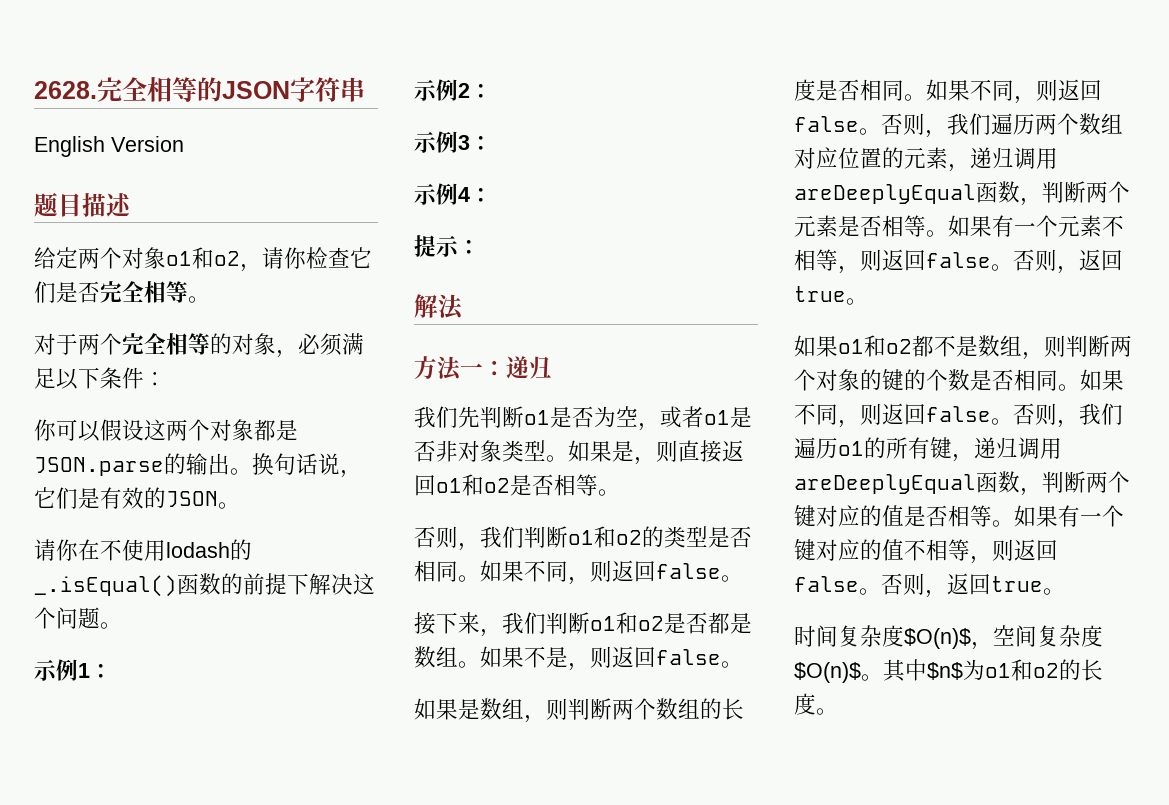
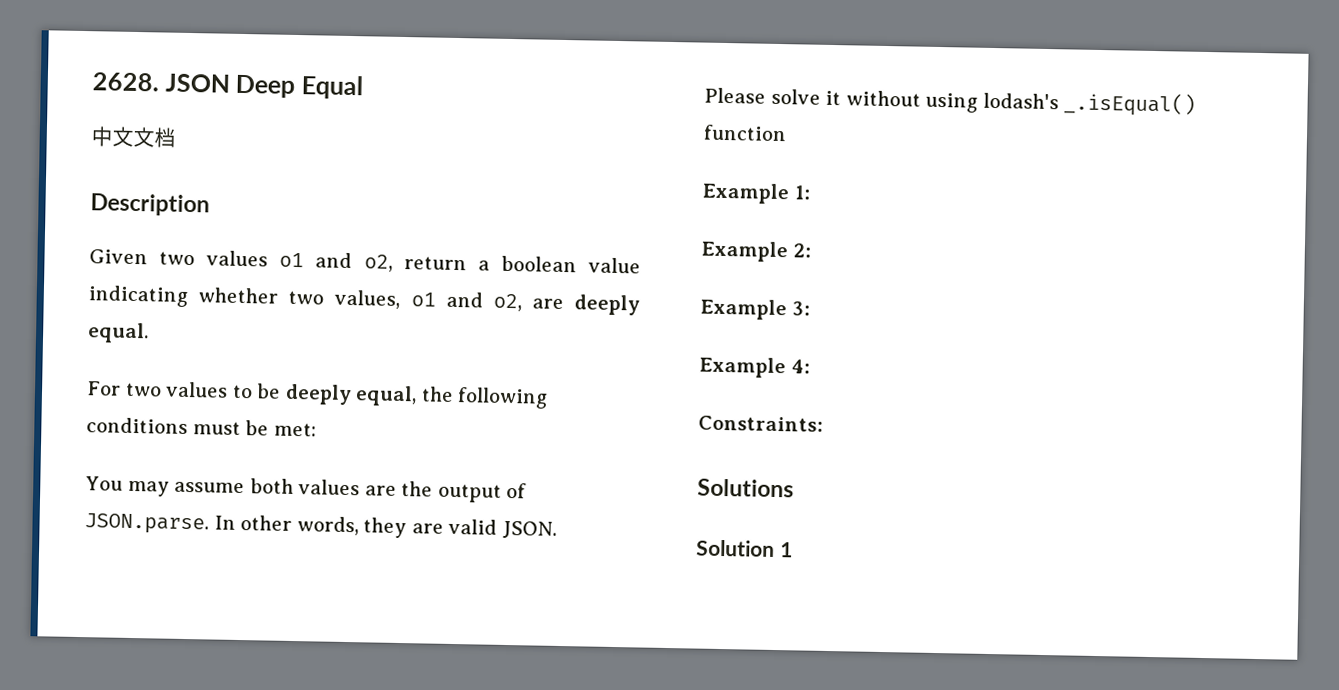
- 完全相等的JSON字符串
- English Version
- 题目描述
- 给定两个对象o1和o2，请你检查它们是否完全相等。
- 对于两个完全相等的对象，必须满足以下条件：
- 你可以假设这两个对象都是JSON.parse的输出。换句话说，它们是有效的JSON。
- 请你在不使用lodash的_.isEqual()函数的前提下解决这个问题。
- 示例1：
- 示例2：
- 示例3：
- 示例4：
- 提示：
- 解法
- 方法一：递归
- 我们先判断o1是否为空，或者o1是否非对象类型。如果是，则直接返回o1和o2是否相等。
- 否则，我们判断o1和o2的类型是否相同。如果不同，则返回false。
- 接下来，我们判断o1和o2是否都是数组。如果不是，则返回false。
- 如果是数组，则判断两个数组的长度是否相同。如果不同，则返回false。否则，我们遍历两个数组对应位置的元素，递归调用areDeeplyEqual函数，判断两个元素是否相等。如果有一个元素不相等，则返回false。否则，返回true。
- 如果o1和o2都不是数组，则判断两个对象的键的个数是否相同。如果不同，则返回false。否则，我们遍历o1的所有键，递归调用areDeeplyEqual函数，判断两个键对应的值是否相等。如果有一个键对应的值不相等，则返回false。否则，返回true。
- 时间复杂度$O(n)$，空间复杂度$O(n)$。其中$n$为o1和o2的长度。
+ JSON Deep Equal
+ 中文文档
+ Description
+ Given two values o1 and o2, return a boolean value indicating whether two values, o1 and o2, are deeply equal.
+ For two values to be deeply equal, the following conditions must be met:
+ You may assume both values are the output of JSON.parse. In other words, they are valid JSON.
+ Please solve it without using lodash's _.isEqual() function
+ Example 1:
+ Example 2:
+ Example 3:
+ Example 4:
+ Constraints:
+ Solutions
+ Solution 1

